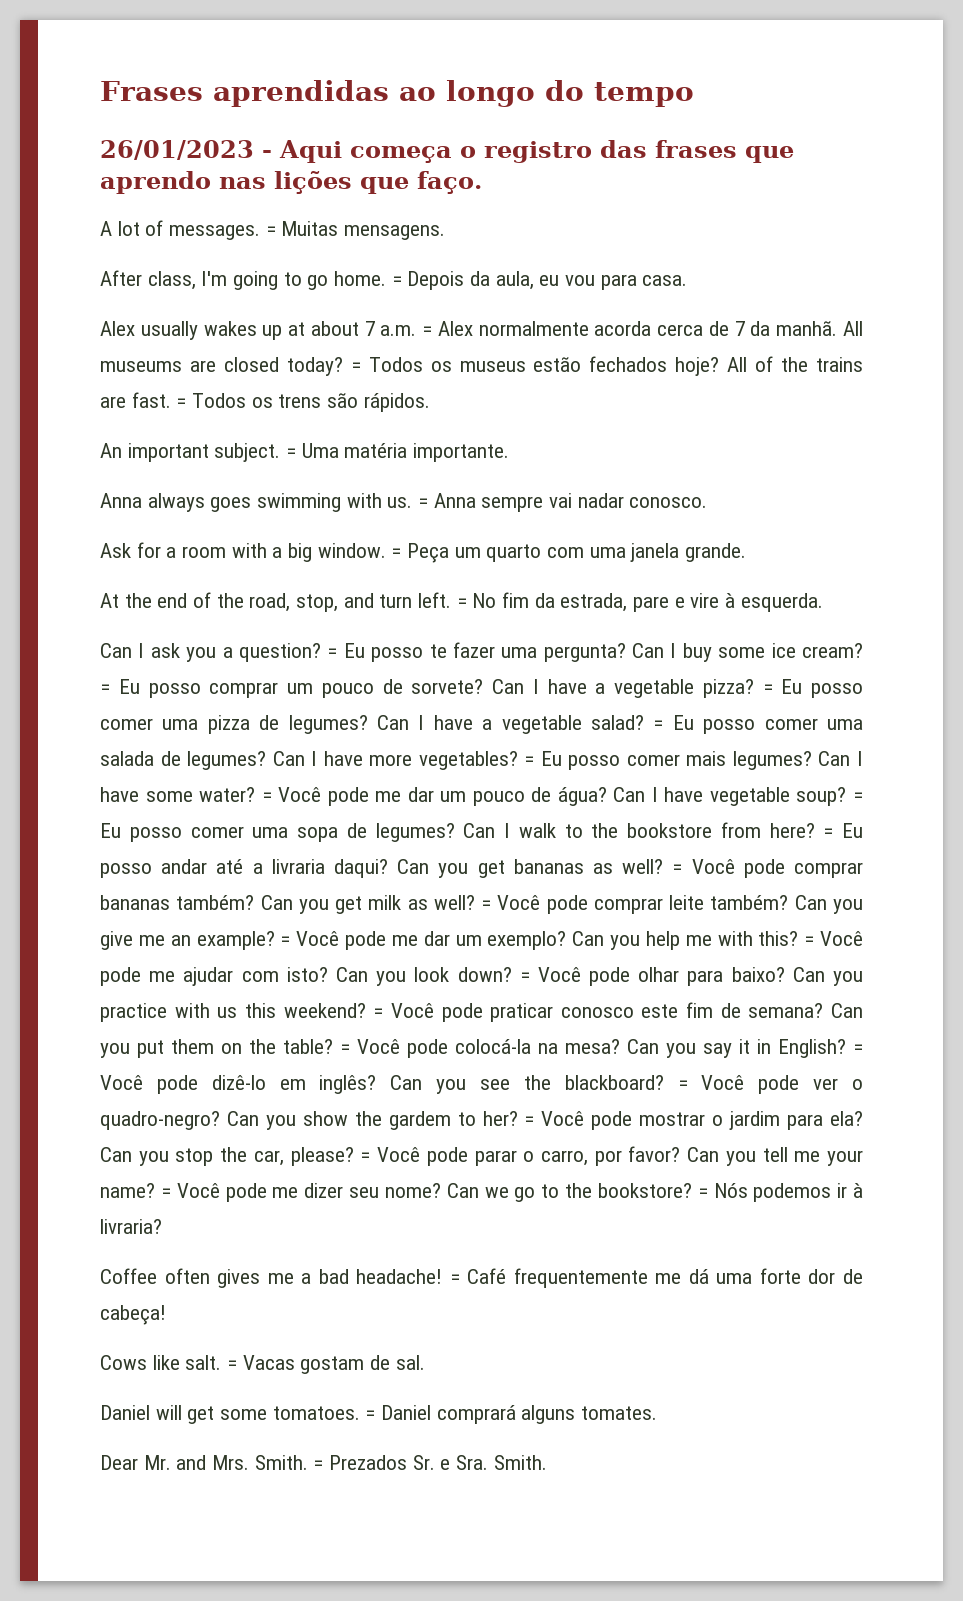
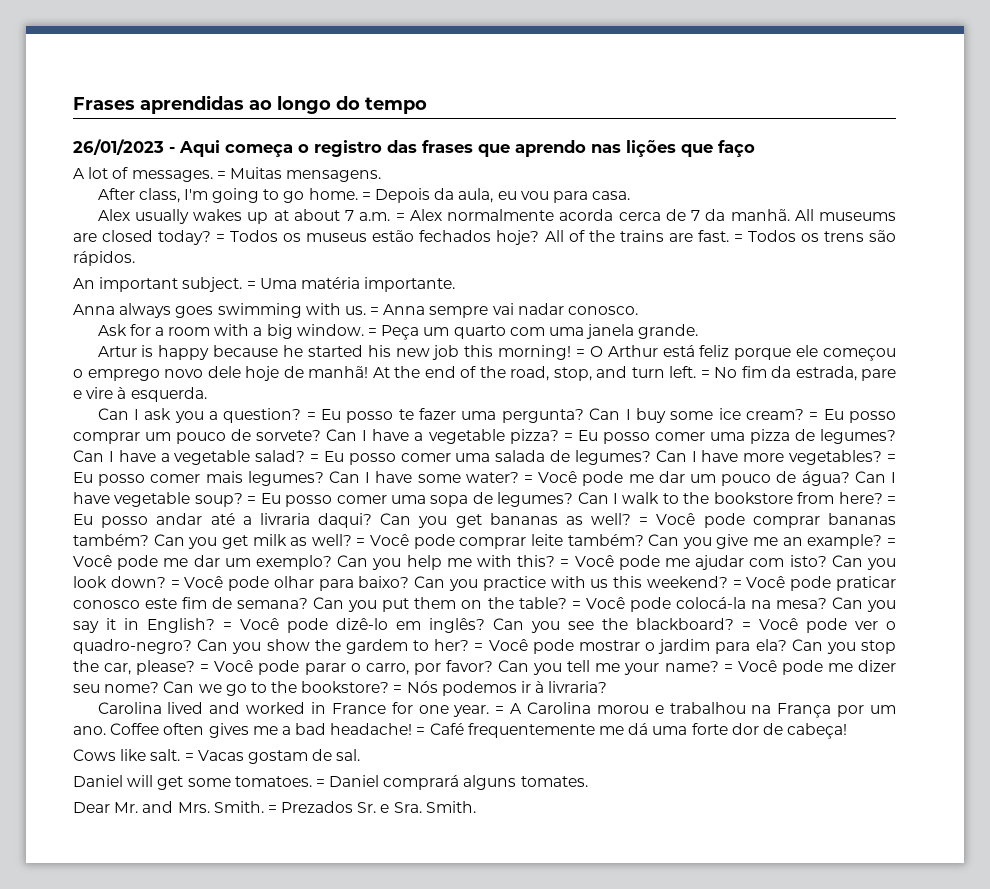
- 26/01/2023 - Aqui começa o registro das frases que aprendo nas lições que faço.
+ 26/01/2023 - Aqui começa o registro das frases que aprendo nas lições que faço
+ Artur is happy because he started his new job this morning! = O Arthur está feliz porque ele começou o emprego novo dele hoje de manhã!
+ Carolina lived and worked in France for one year. = A Carolina morou e trabalhou na França por um ano.

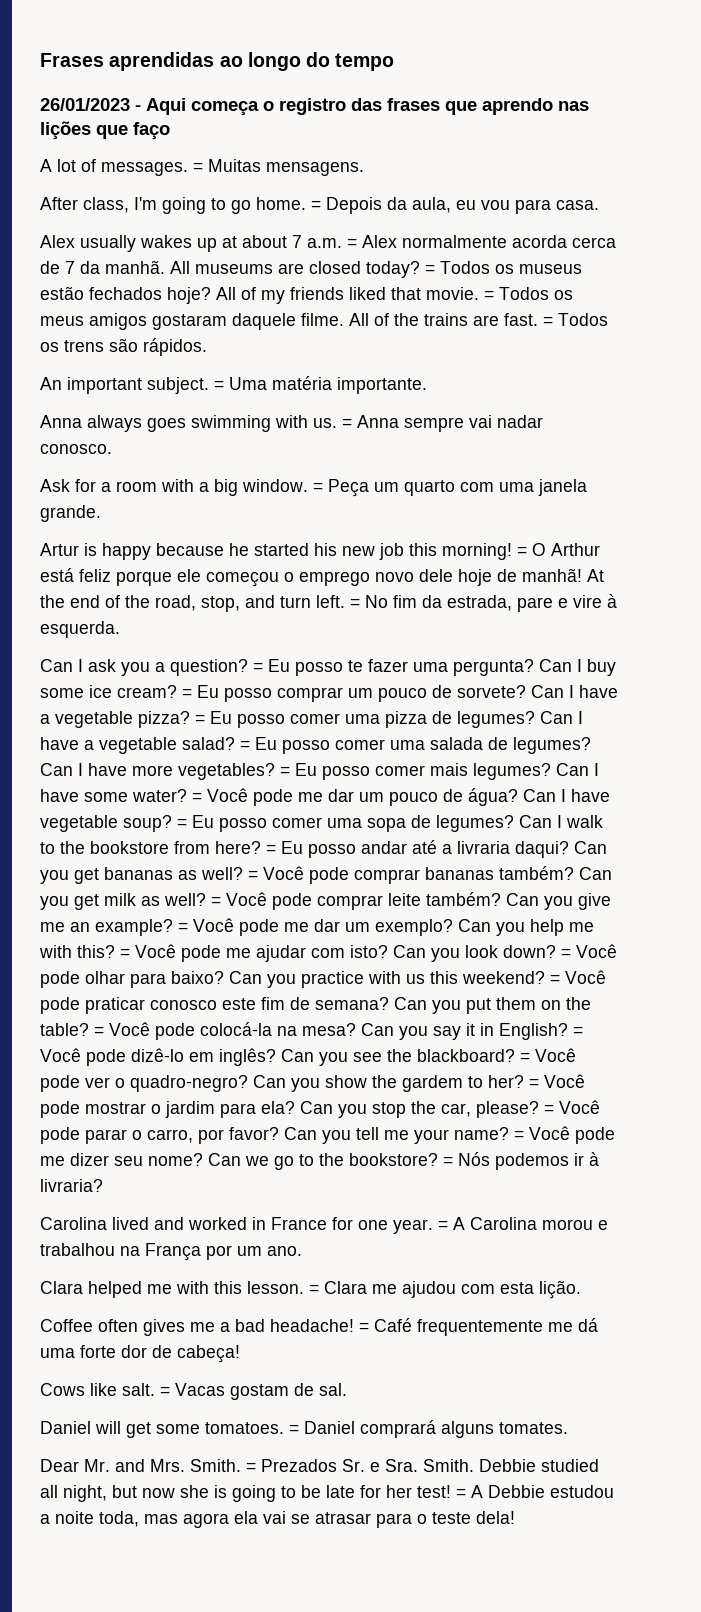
- All of the trains are fast.
+ All of my friends liked that movie. = Todos os meus amigos gostaram daquele filme. All of the trains are fast.
- = A Carolina morou e trabalhou na França por um ano. Coffee often gives me a bad headache!
+ = A Carolina morou e trabalhou na França por um ano.
+ Clara helped me with this lesson. = Clara me ajudou com esta lição.
+ Coffee often gives me a bad headache!
+ Debbie studied all night, but now she is going to be late for her test! = A Debbie estudou a noite toda, mas agora ela vai se atrasar para o teste dela!

